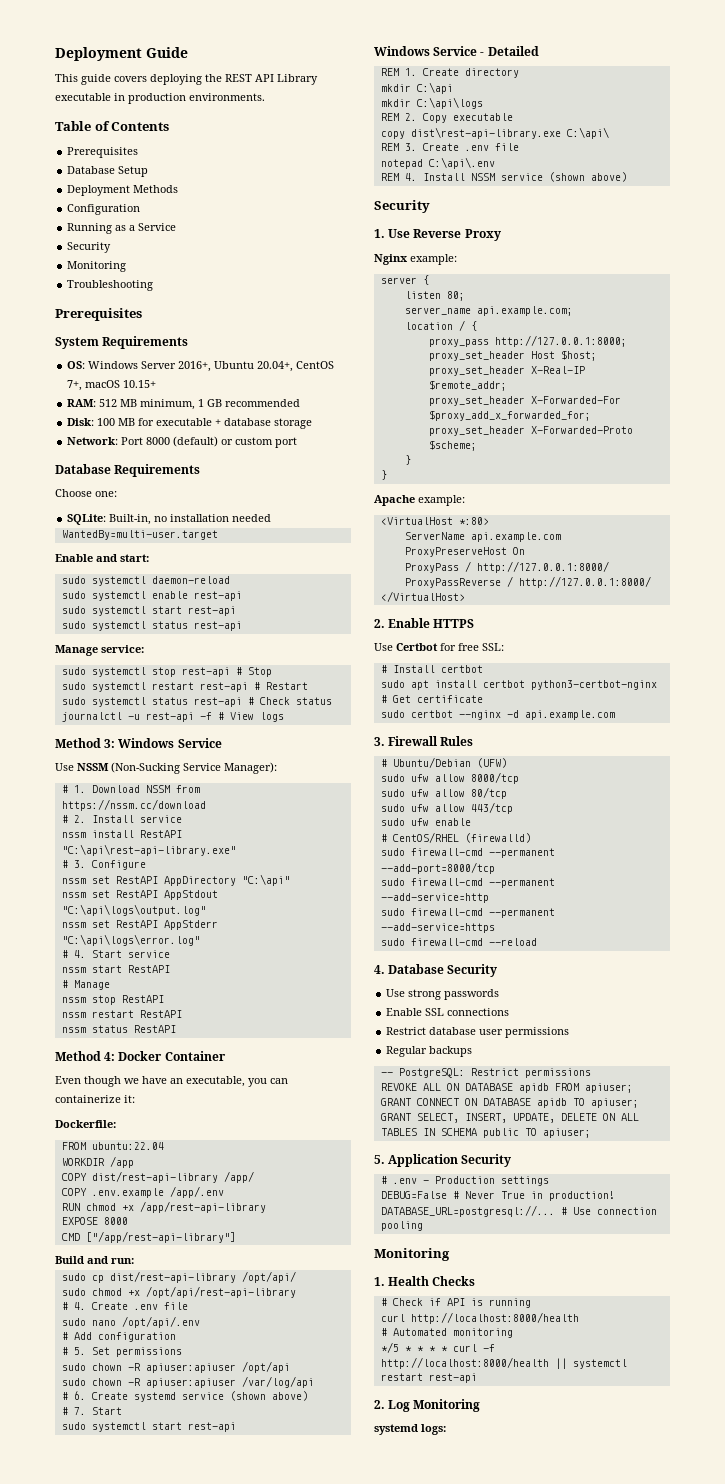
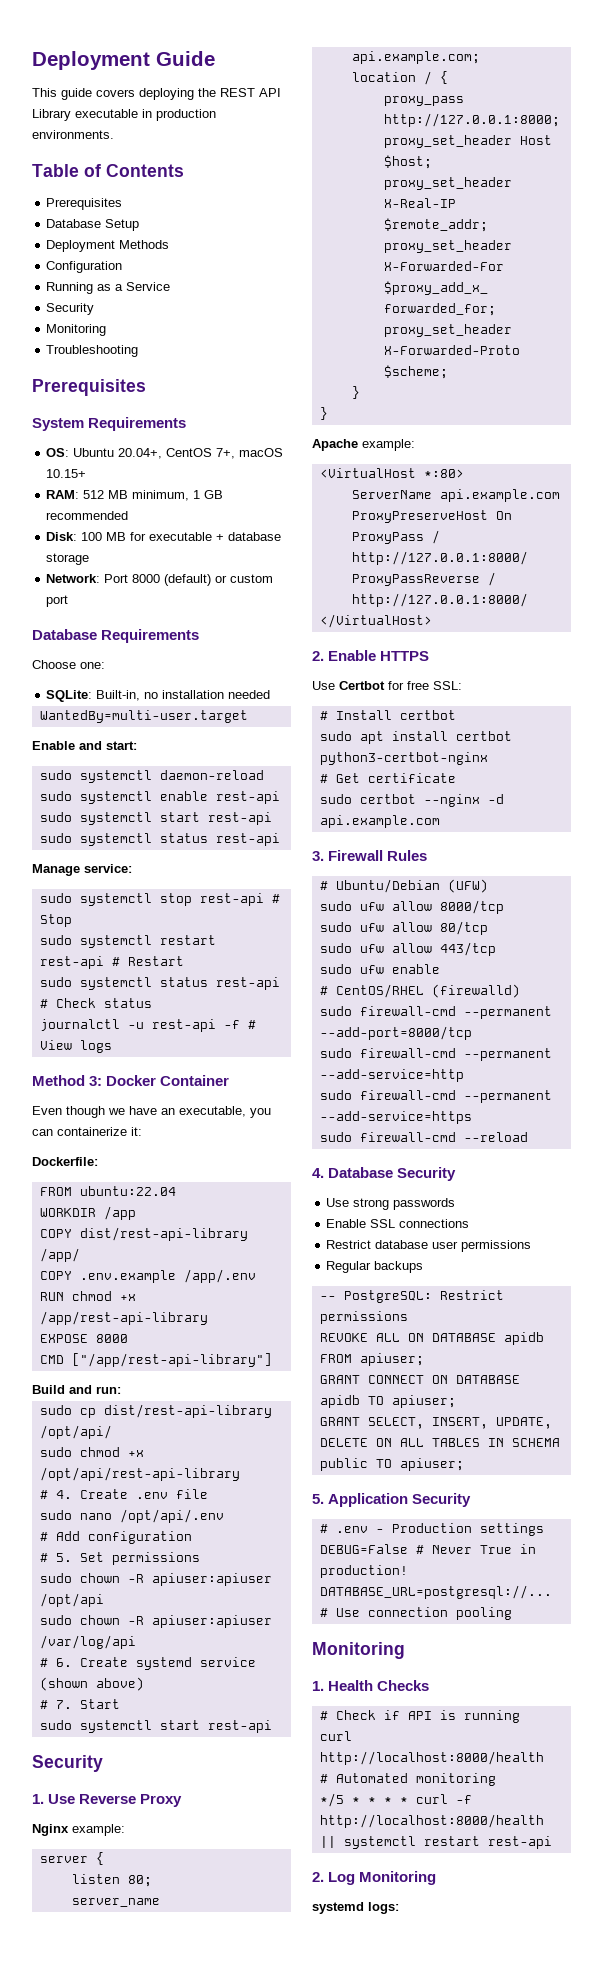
- OS: Windows Server 2016+, Ubuntu 20.04+, CentOS 7+, macOS 10.15+
+ OS: Ubuntu 20.04+, CentOS 7+, macOS 10.15+
- Method 3: Windows Service
- Use NSSM (Non-Sucking Service Manager):
- # 1. Download NSSM from https://nssm.cc/download
- # 2. Install service
- nssm install RestAPI "C:\api\rest-api-library.exe"
- # 3. Configure
- nssm set RestAPI AppDirectory "C:\api"
- nssm set RestAPI AppStdout "C:\api\logs\output.log"
- nssm set RestAPI AppStderr "C:\api\logs\error.log"
- # 4. Start service
- nssm start RestAPI
- # Manage
- nssm stop RestAPI
- nssm restart RestAPI
- nssm status RestAPI
- Method 4: Docker Container
+ Method 3: Docker Container
- Windows Service - Detailed
- REM 1. Create directory
- mkdir C:\api
- mkdir C:\api\logs
- REM 2. Copy executable
- copy dist\rest-api-library.exe C:\api\
- REM 3. Create .env file
- notepad C:\api\.env
- REM 4. Install NSSM service (shown above)

